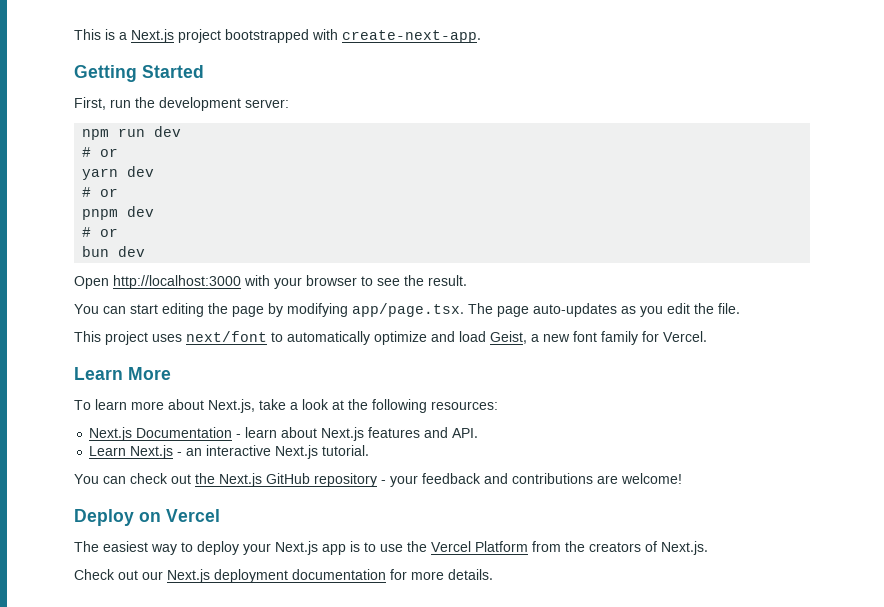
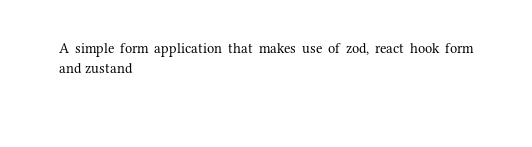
- This is a Next.js project bootstrapped with create-next-app.
- Getting Started
- First, run the development server:
- npm run dev
- # or
- yarn dev
- # or
- pnpm dev
- # or
- bun dev
- Open http://localhost:3000 with your browser to see the result.
- You can start editing the page by modifying app/page.tsx. The page auto-updates as you edit the file.
- This project uses next/font to automatically optimize and load Geist, a new font family for Vercel.
- Learn More
- To learn more about Next.js, take a look at the following resources:
- Next.js Documentation - learn about Next.js features and API.
- Learn Next.js - an interactive Next.js tutorial.
- You can check out the Next.js GitHub repository - your feedback and contributions are welcome!
- Deploy on Vercel
- The easiest way to deploy your Next.js app is to use the Vercel Platform from the creators of Next.js.
- Check out our Next.js deployment documentation for more details.
+ A simple form application that makes use of zod, react hook form and zustand

